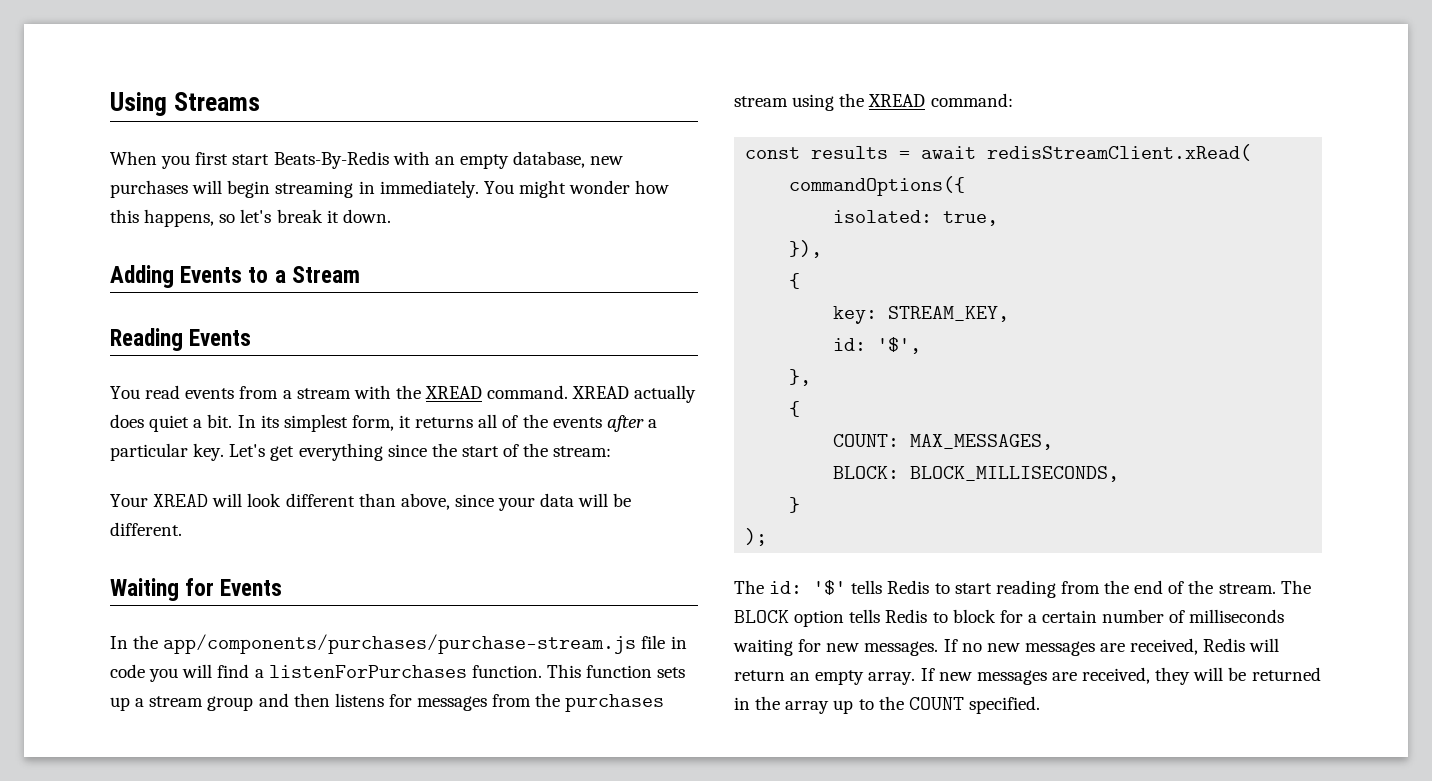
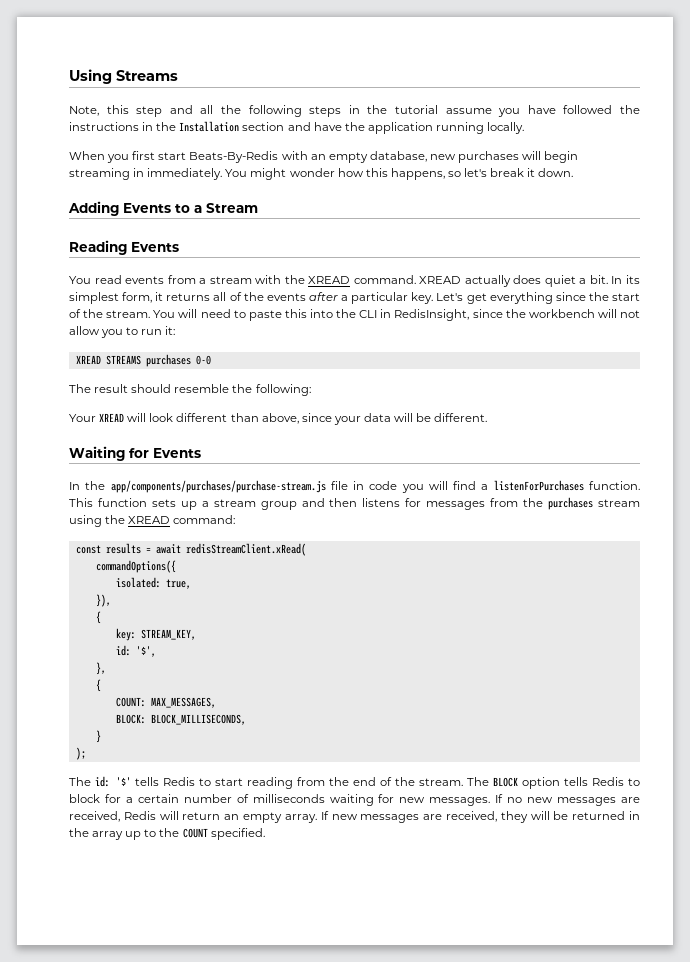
+ Note, this step and all the following steps in the tutorial assume you have followed the instructions in the Installation section and have the application running locally.
- Let's get everything since the start of the stream:
+ Let's get everything since the start of the stream. You will need to paste this into the CLI in RedisInsight, since the workbench will not allow you to run it:
+ XREAD STREAMS purchases 0-0
+ The result should resemble the following:

